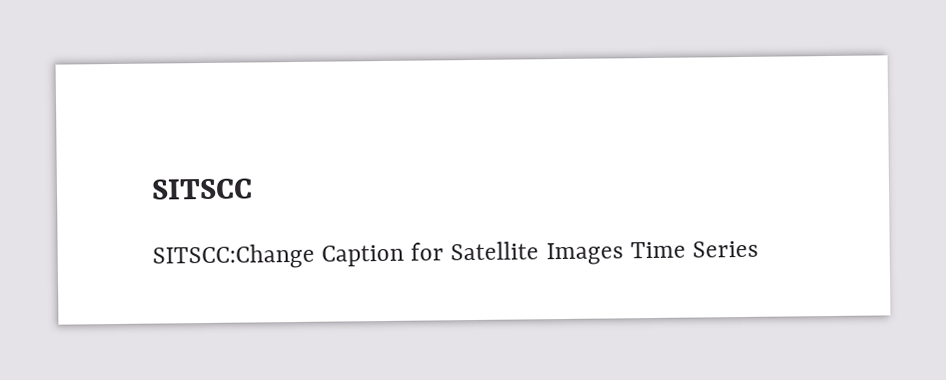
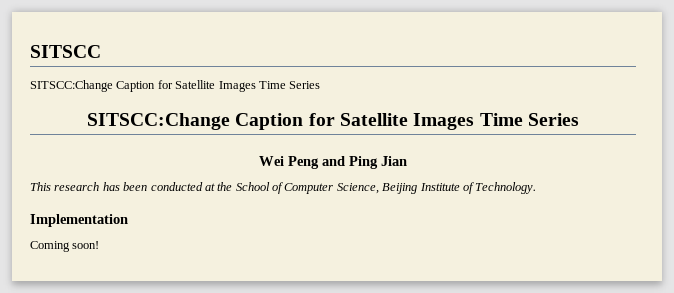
  SITSCC
  SITSCC:Change Caption for Satellite Images Time Series
+ SITSCC:Change Caption for Satellite Images Time Series
+ Wei Peng and Ping Jian
+ This research has been conducted at the School of Computer Science, Beijing Institute of Technology.
+ Implementation
+ Coming soon!

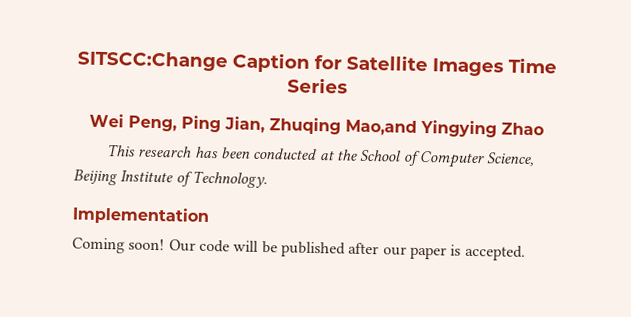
- SITSCC
- SITSCC:Change Caption for Satellite Images Time Series
- Wei Peng and Ping Jian
+ Wei Peng, Ping Jian, Zhuqing Mao,and Yingying Zhao
+ Our code will be published after our paper is accepted.

